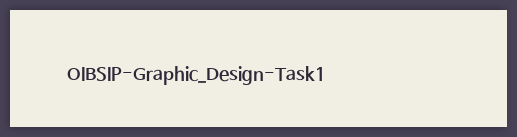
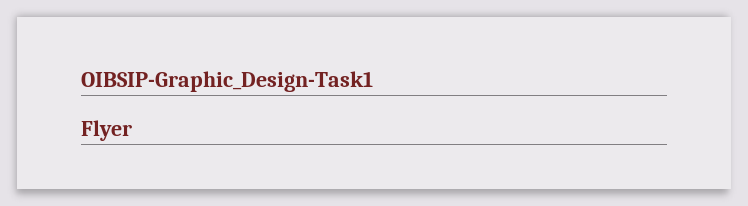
+ Flyer

